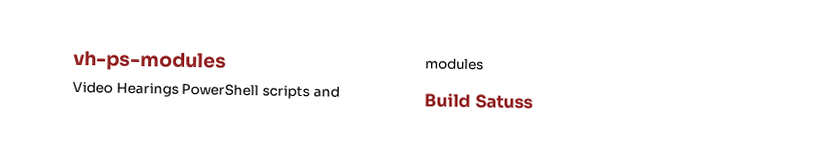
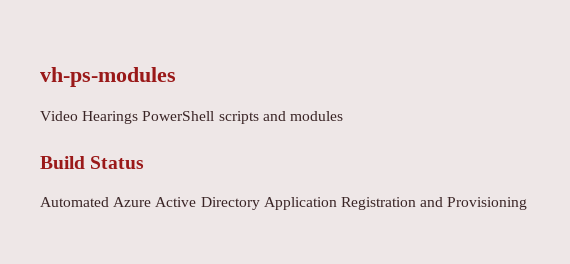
- Build Satuss
+ Build Status
+ Automated Azure Active Directory Application Registration and Provisioning

